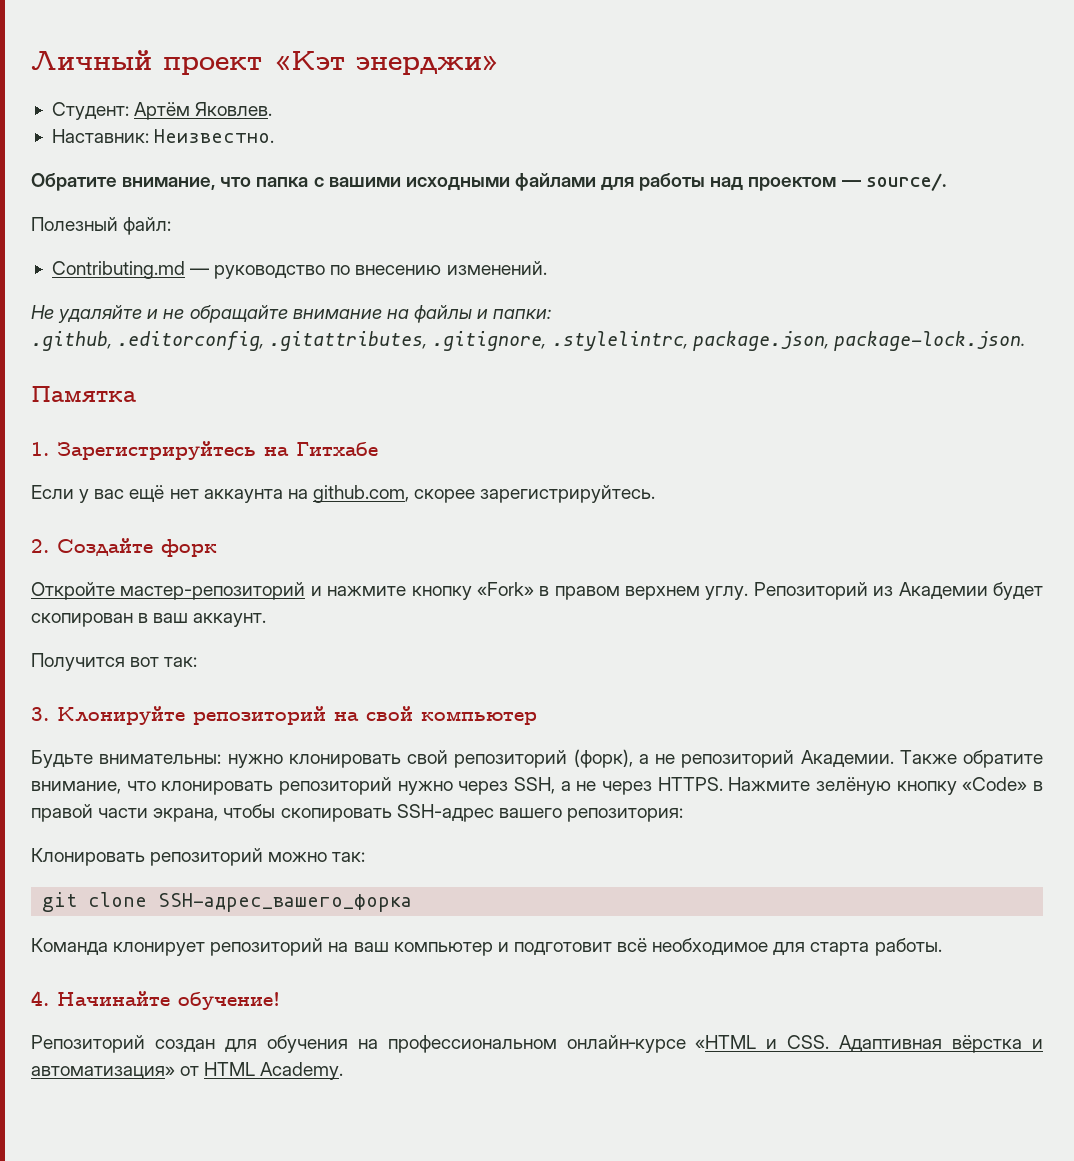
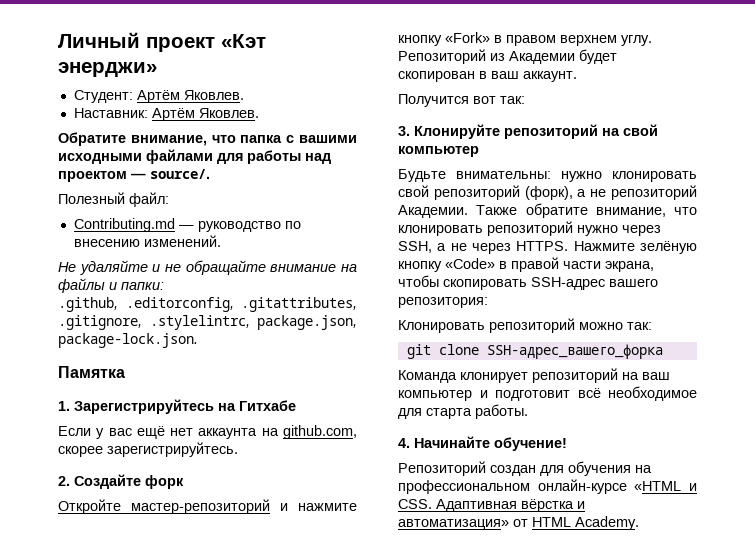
- Наставник: Неизвестно.
+ Наставник: Артём Яковлев.

